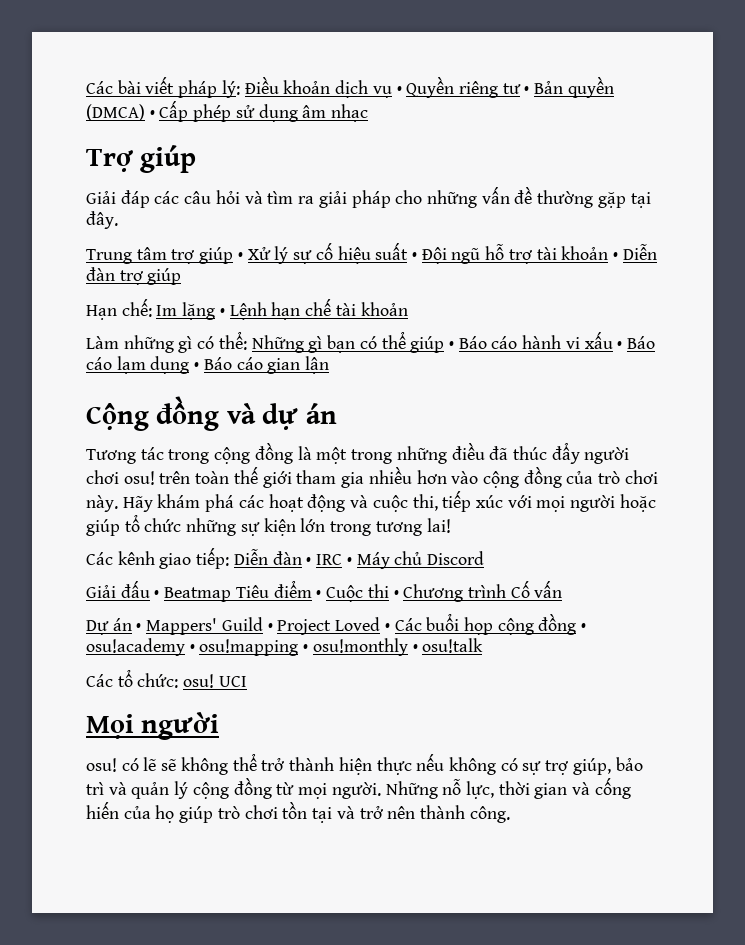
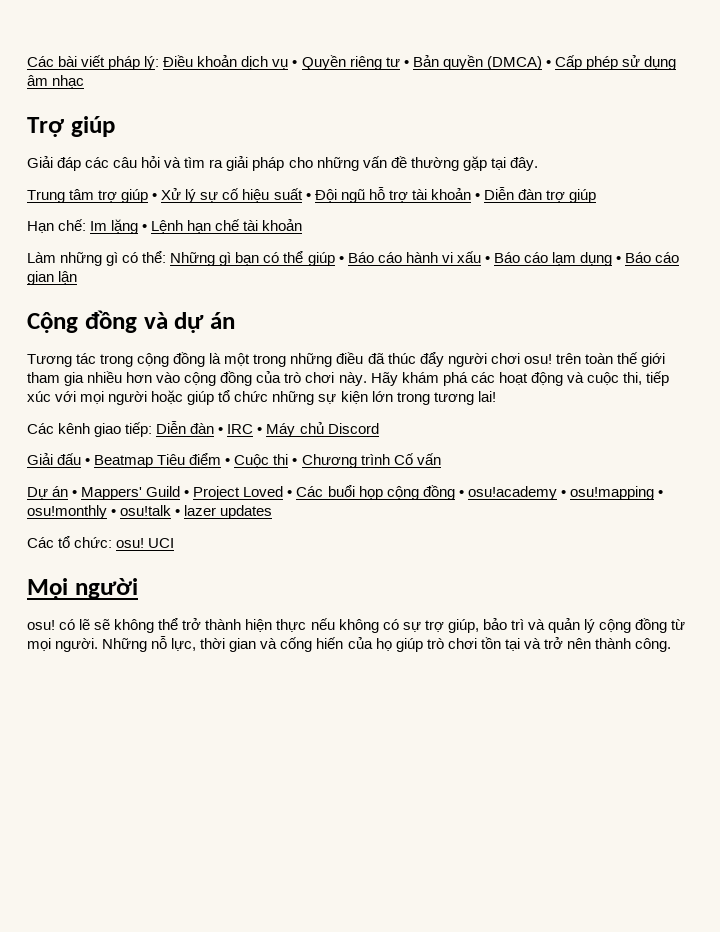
- Dự án • Mappers' Guild • Project Loved • Các buổi họp cộng đồng • osu!academy • osu!mapping • osu!monthly • osu!talk
+ Dự án • Mappers' Guild • Project Loved • Các buổi họp cộng đồng • osu!academy • osu!mapping • osu!monthly • osu!talk • lazer updates

